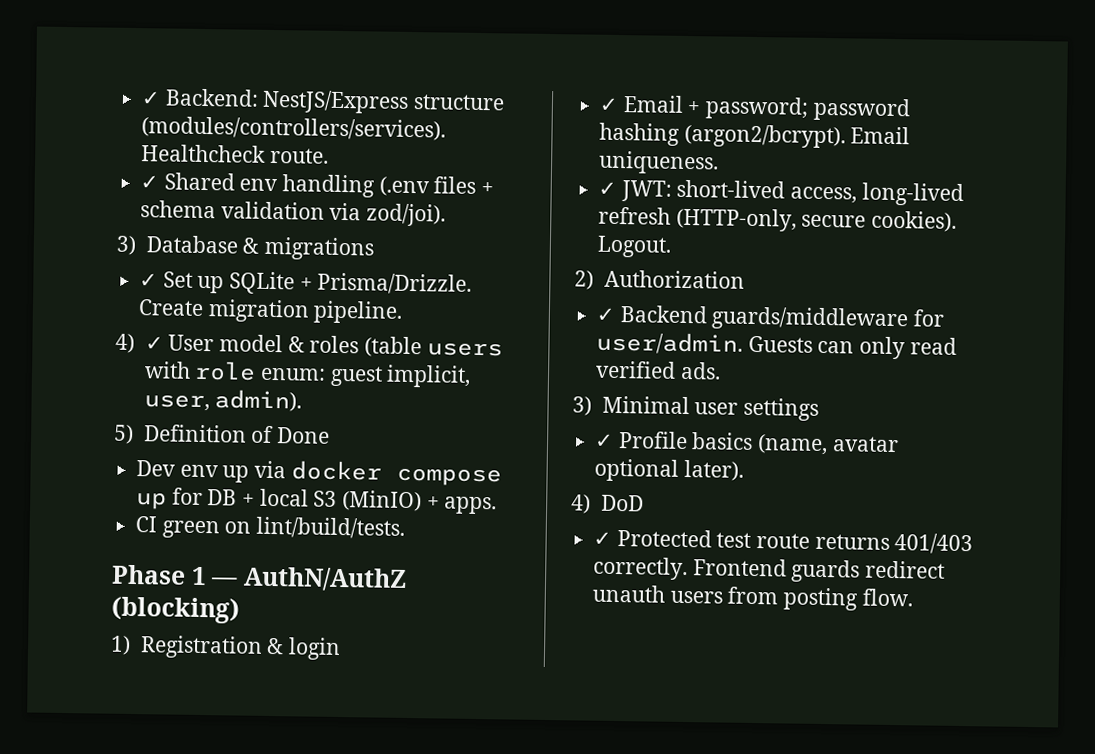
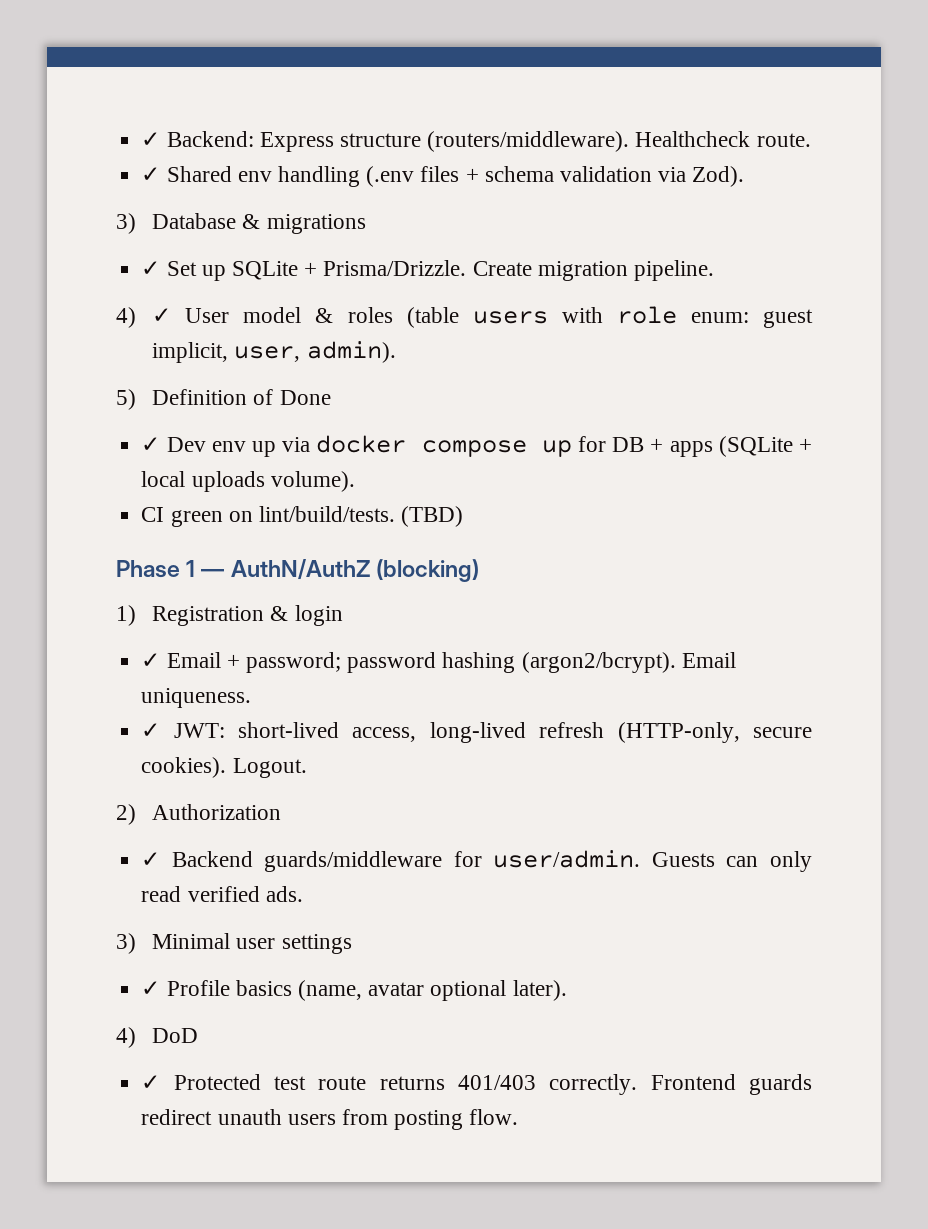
- ✓ Backend: NestJS/Express structure (modules/controllers/services).
+ ✓ Backend: Express structure (routers/middleware).
- ✓ Shared env handling (.env files + schema validation via zod/joi).
+ ✓ Shared env handling (.env files + schema validation via Zod).
- Dev env up via docker compose up for DB + local S3 (MinIO) + apps.
+ ✓ Dev env up via docker compose up for DB + apps (SQLite + local uploads volume).
+ (TBD)

